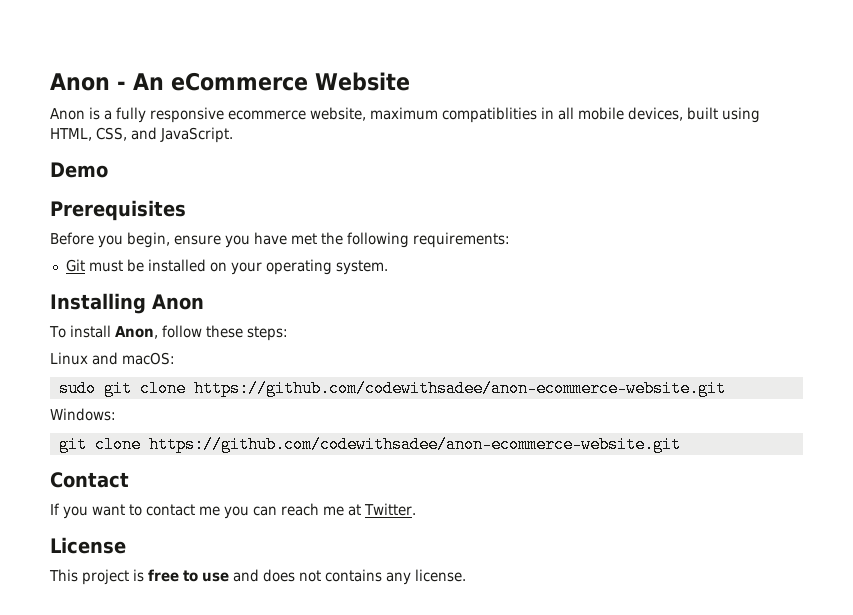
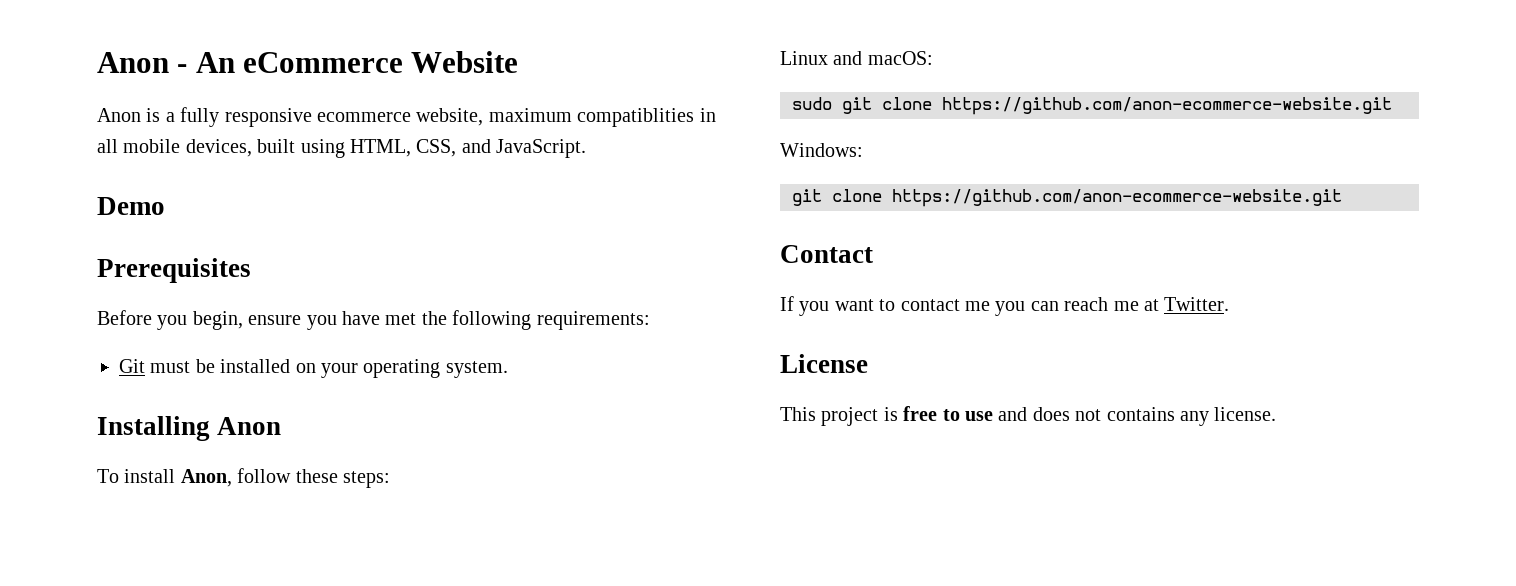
- sudo git clone https://github.com/codewithsadee/anon-ecommerce-website.git
+ sudo git clone https://github.com/anon-ecommerce-website.git
  Windows:
- git clone https://github.com/codewithsadee/anon-ecommerce-website.git
+ git clone https://github.com/anon-ecommerce-website.git

